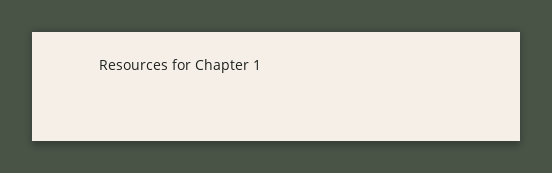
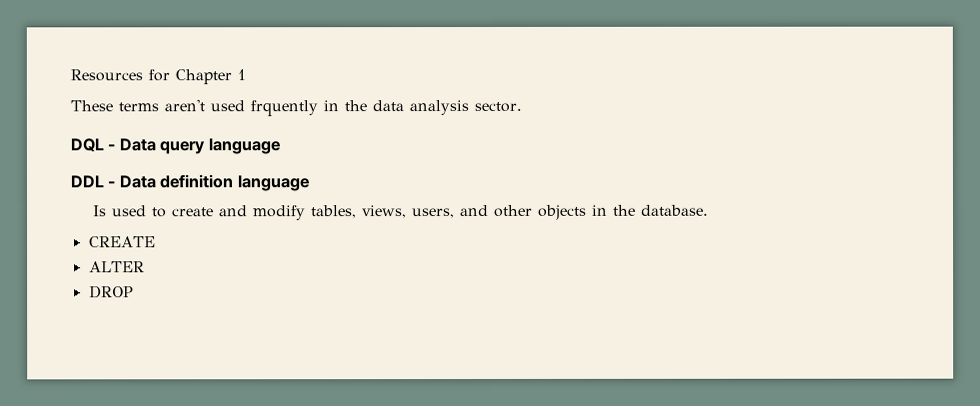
+ These terms aren't used frquently in the data analysis sector.
+ DQL - Data query language
+ DDL - Data definition language
+ Is used to create and modify tables, views, users, and other objects in the database.
+ CREATE
+ ALTER
+ DROP

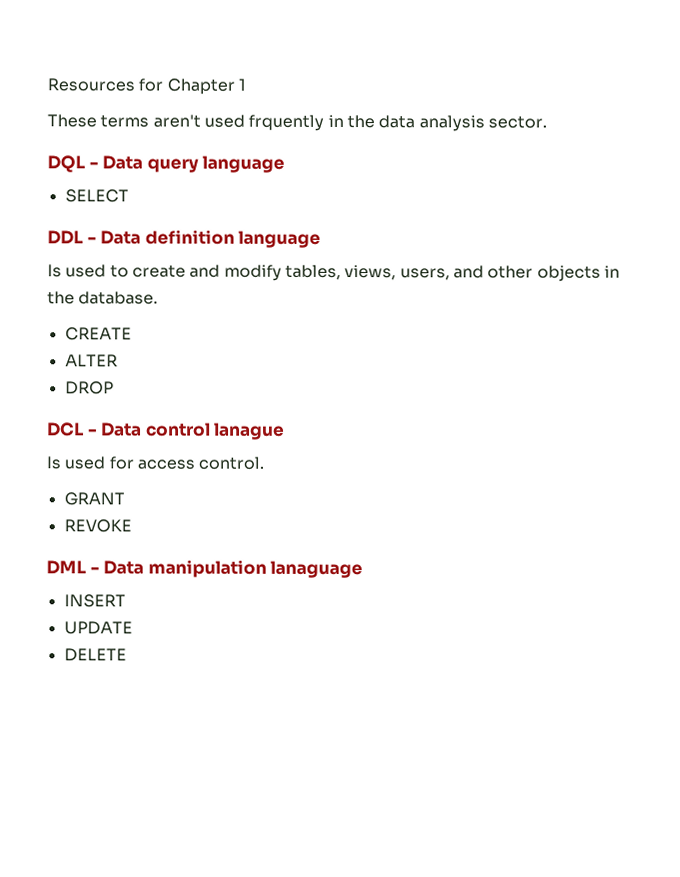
+ SELECT
+ DCL - Data control lanague
+ Is used for access control.
+ GRANT
+ REVOKE
+ DML - Data manipulation lanaguage
+ INSERT
+ UPDATE
+ DELETE

